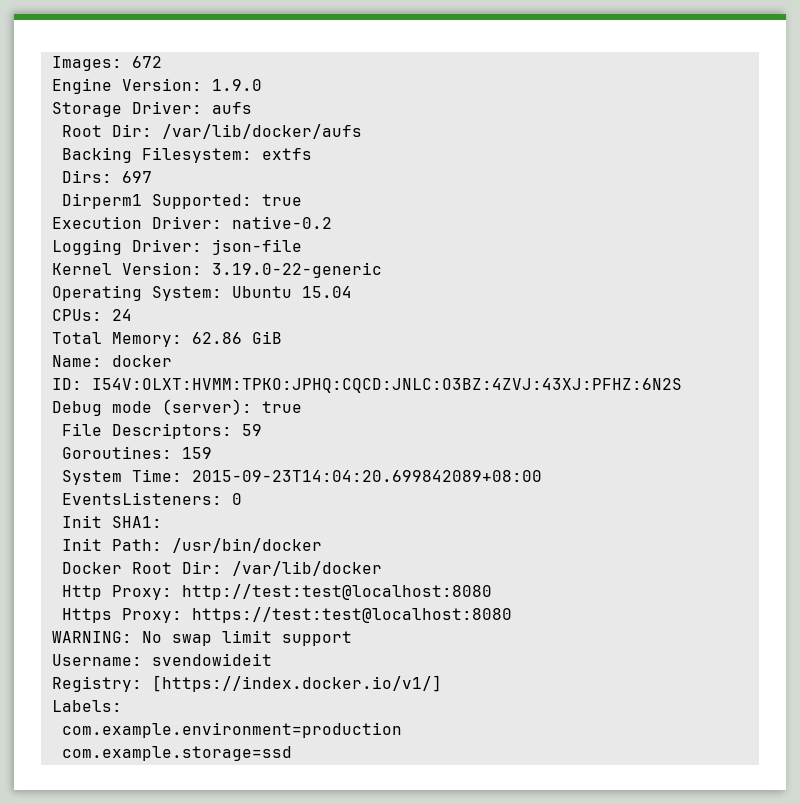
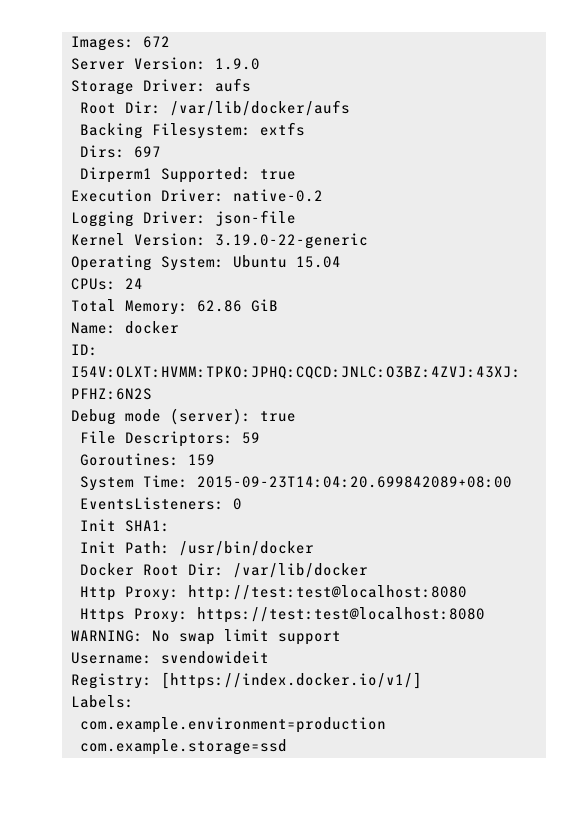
- Engine Version: 1.9.0
+ Server Version: 1.9.0

